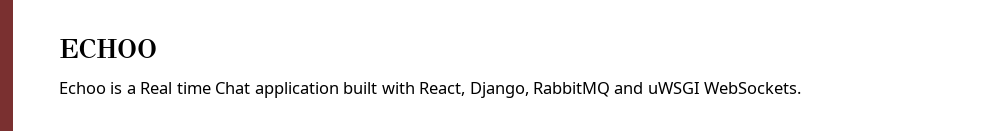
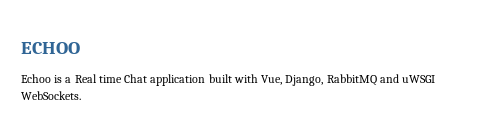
- Echoo is a Real time Chat application built with React, Django, RabbitMQ and uWSGI WebSockets.
+ Echoo is a Real time Chat application built with Vue, Django, RabbitMQ and uWSGI WebSockets.

